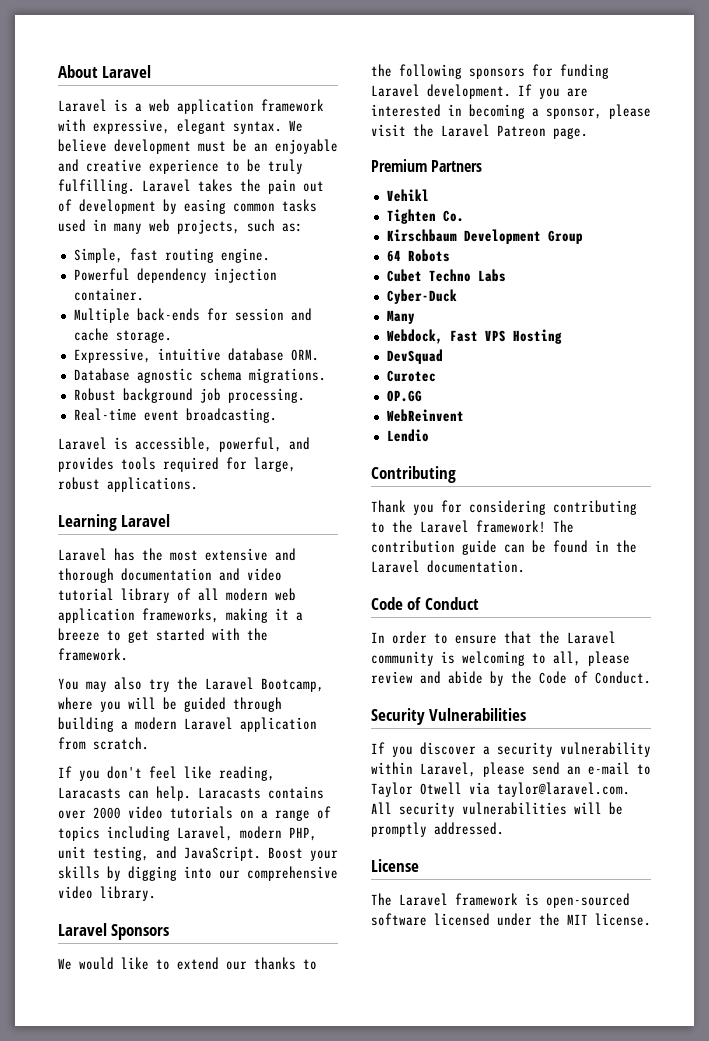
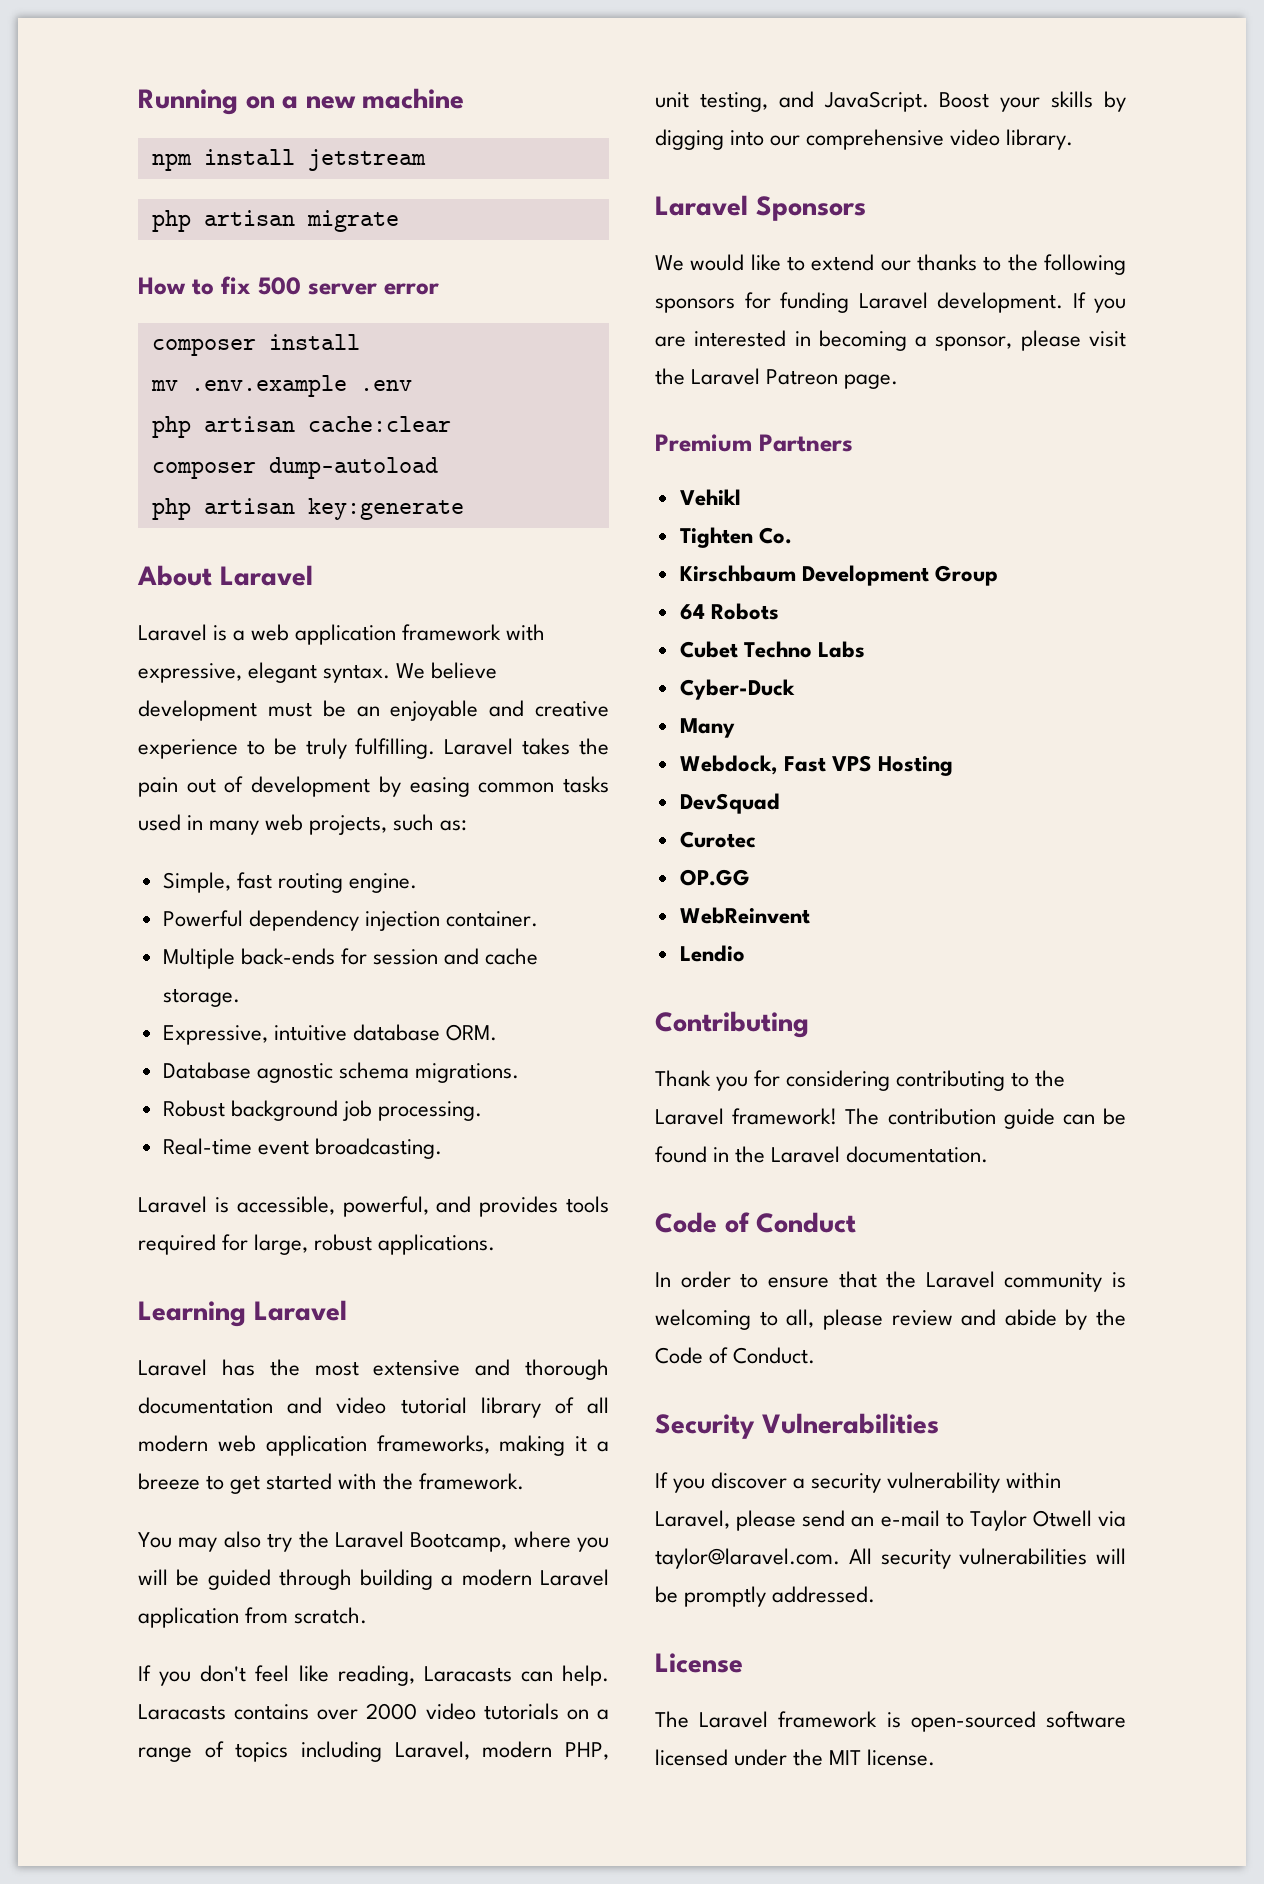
+ Running on a new machine
+ npm install jetstream
+ php artisan migrate
+ How to fix 500 server error
+ composer install
+ mv .env.example .env
+ php artisan cache:clear
+ composer dump-autoload
+ php artisan key:generate

